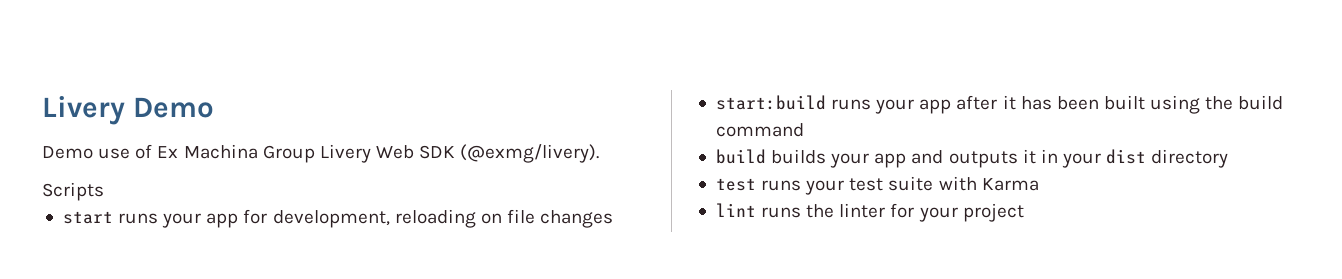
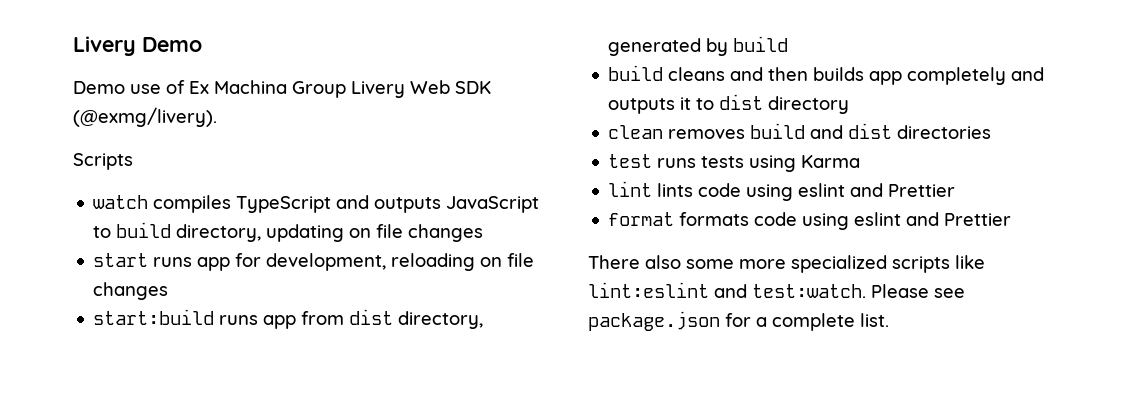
+ watch compiles TypeScript and outputs JavaScript to build directory, updating on file changes
- start runs your app for development, reloading on file changes
+ start runs app for development, reloading on file changes
- start:build runs your app after it has been built using the build command
- build builds your app and outputs it in your dist directory
+ start:build runs app from dist directory, generated by build
+ build cleans and then builds app completely and outputs it to dist directory
- test runs your test suite with Karma
- lint runs the linter for your project
+ clean removes build and dist directories
+ test runs tests using Karma
+ lint lints code using eslint and Prettier
+ format formats code using eslint and Prettier
+ There also some more specialized scripts like lint:eslint and test:watch. Please see package.json for a complete list.

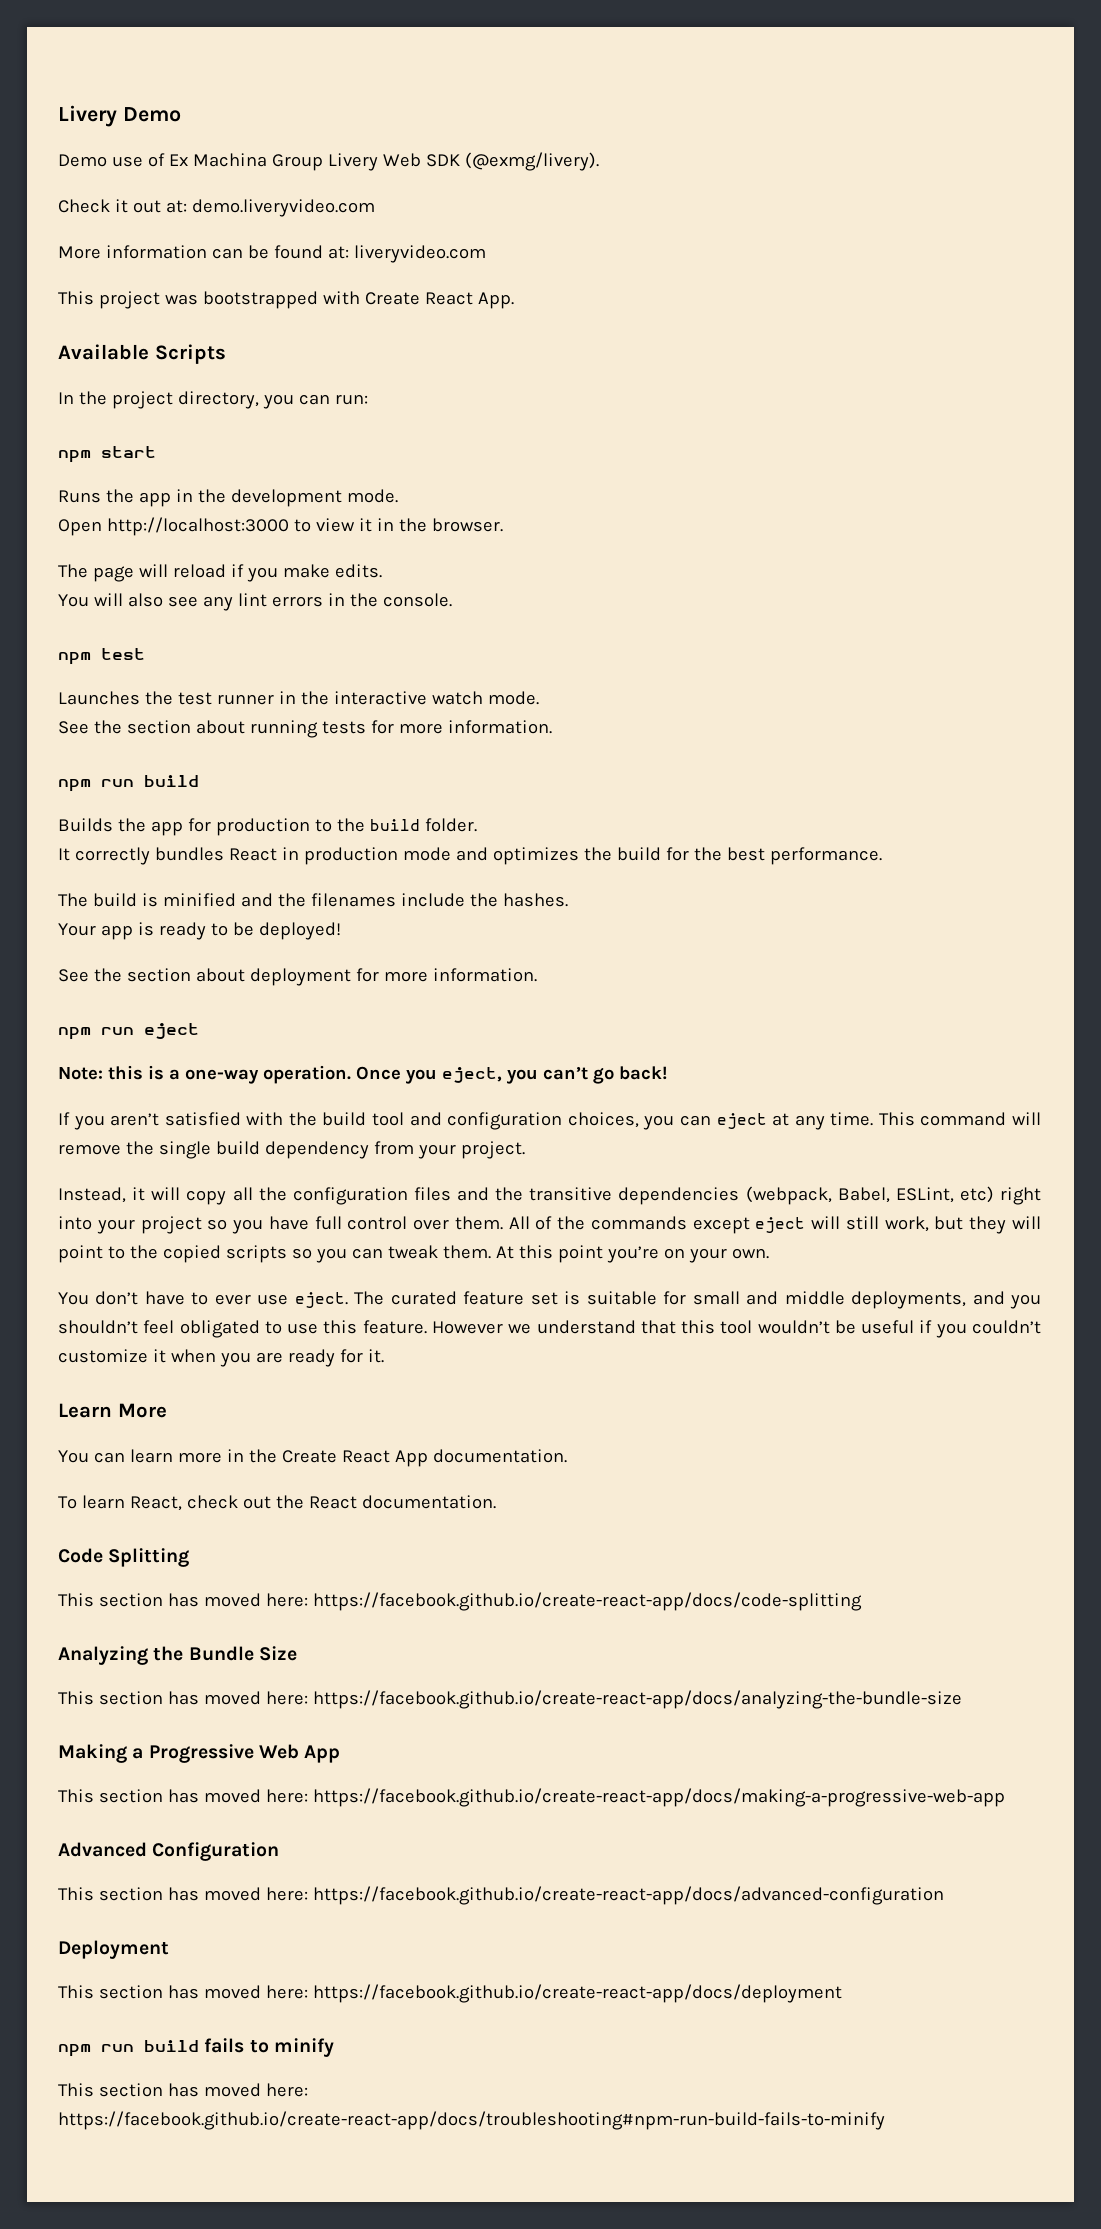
- Scripts
- watch compiles TypeScript and outputs JavaScript to build directory, updating on file changes
- start runs app for development, reloading on file changes
- start:build runs app from dist directory, generated by build
- build cleans and then builds app completely and outputs it to dist directory
- clean removes build and dist directories
- test runs tests using Karma
- lint lints code using eslint and Prettier
- format formats code using eslint and Prettier
- There also some more specialized scripts like lint:eslint and test:watch. Please see package.json for a complete list.
+ Check it out at: demo.liveryvideo.com
+ More information can be found at: liveryvideo.com
+ This project was bootstrapped with Create React App.
+ Available Scripts
+ In the project directory, you can run:
+ npm start
+ Runs the app in the development mode.
+ Open http://localhost:3000 to view it in the browser.
+ The page will reload if you make edits.
+ You will also see any lint errors in the console.
+ npm test
+ Launches the test runner in the interactive watch mode.
+ See the section about running tests for more information.
+ npm run build
+ Builds the app for production to the build folder.
+ It correctly bundles React in production mode and optimizes the build for the best performance.
+ The build is minified and the filenames include the hashes.
+ Your app is ready to be deployed!
+ See the section about deployment for more information.
+ npm run eject
+ Note: this is a one-way operation. Once you eject, you can’t go back!
+ If you aren’t satisfied with the build tool and configuration choices, you can eject at any time. This command will remove the single build dependency from your project.
+ Instead, it will copy all the configuration files and the transitive dependencies (webpack, Babel, ESLint, etc) right into your project so you have full control over them. All of the commands except eject will still work, but they will point to the copied scripts so you can tweak them. At this point you’re on your own.
+ You don’t have to ever use eject. The curated feature set is suitable for small and middle deployments, and you shouldn’t feel obligated to use this feature. However we understand that this tool wouldn’t be useful if you couldn’t customize it when you are ready for it.
+ Learn More
+ You can learn more in the Create React App documentation.
+ To learn React, check out the React documentation.
+ Code Splitting
+ This section has moved here: https://facebook.github.io/create-react-app/docs/code-splitting
+ Analyzing the Bundle Size
+ This section has moved here: https://facebook.github.io/create-react-app/docs/analyzing-the-bundle-size
+ Making a Progressive Web App
+ This section has moved here: https://facebook.github.io/create-react-app/docs/making-a-progressive-web-app
+ Advanced Configuration
+ This section has moved here: https://facebook.github.io/create-react-app/docs/advanced-configuration
+ Deployment
+ This section has moved here: https://facebook.github.io/create-react-app/docs/deployment
+ npm run build fails to minify
+ This section has moved here: https://facebook.github.io/create-react-app/docs/troubleshooting#npm-run-build-fails-to-minify

